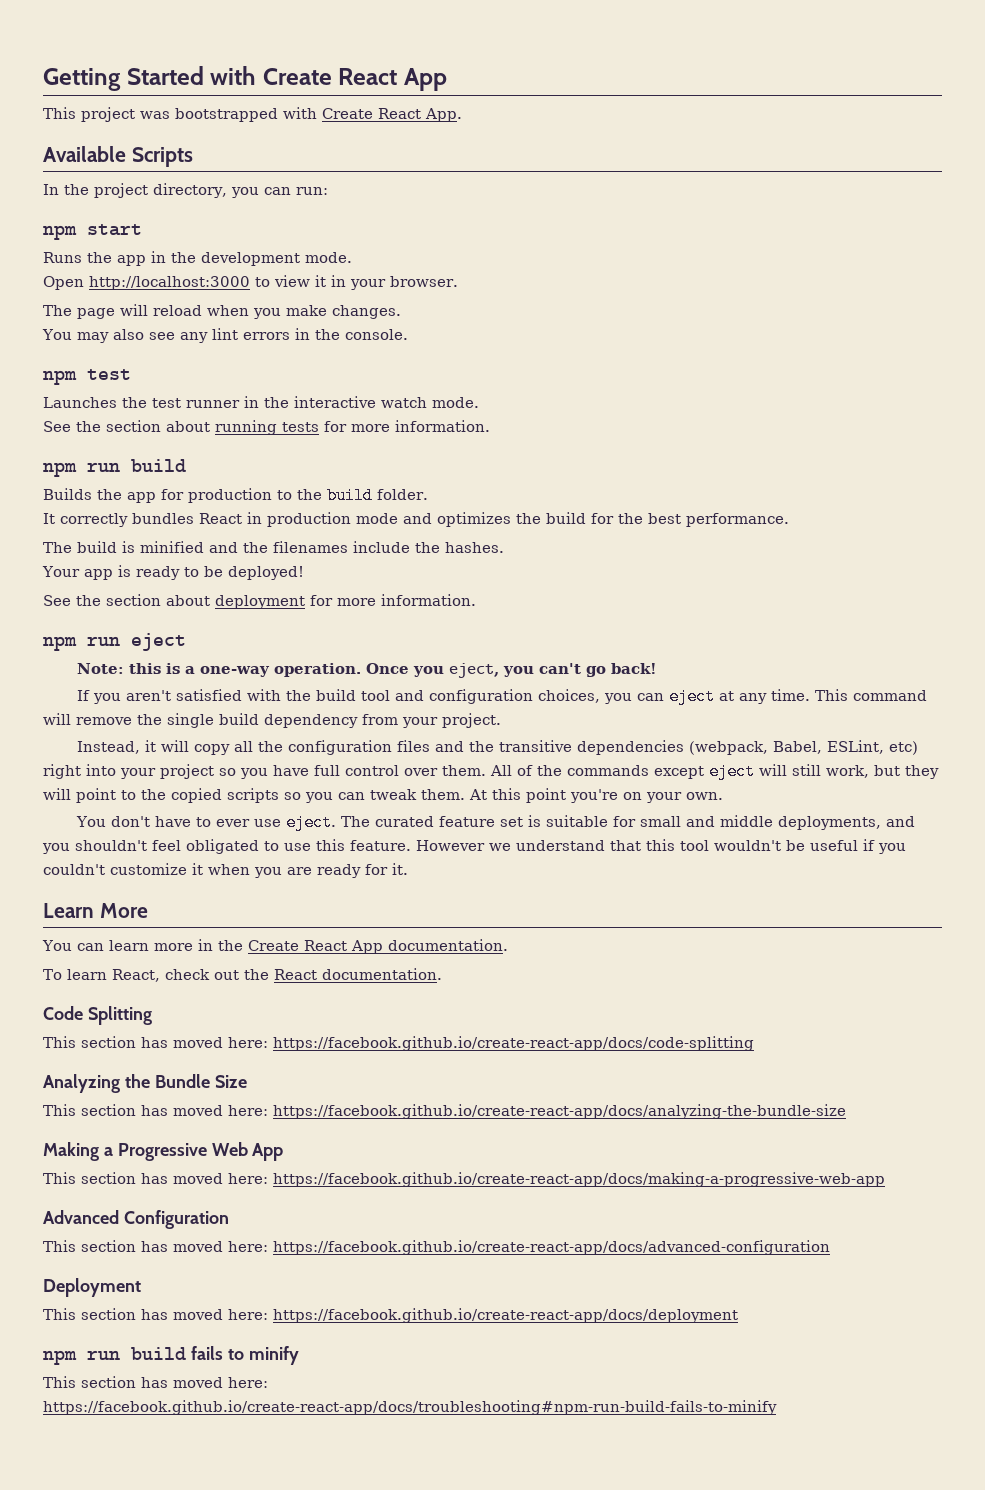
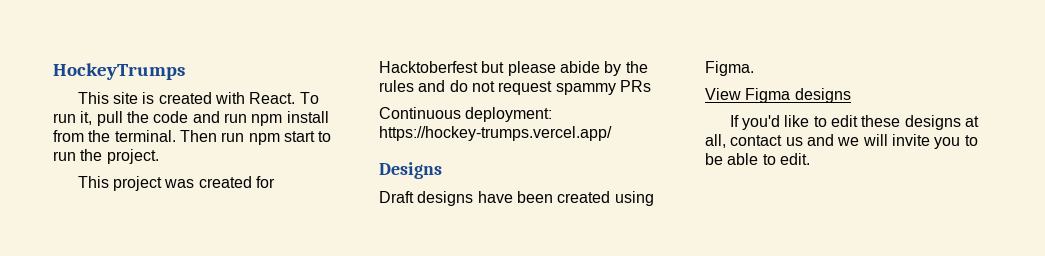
- Getting Started with Create React App
- This project was bootstrapped with Create React App.
- Available Scripts
- In the project directory, you can run:
- npm start
- Runs the app in the development mode.
- Open http://localhost:3000 to view it in your browser.
- The page will reload when you make changes.
- You may also see any lint errors in the console.
- npm test
- Launches the test runner in the interactive watch mode.
- See the section about running tests for more information.
- npm run build
- Builds the app for production to the build folder.
- It correctly bundles React in production mode and optimizes the build for the best performance.
- The build is minified and the filenames include the hashes.
- Your app is ready to be deployed!
- See the section about deployment for more information.
- npm run eject
- Note: this is a one-way operation. Once you eject, you can't go back!
- If you aren't satisfied with the build tool and configuration choices, you can eject at any time. This command will remove the single build dependency from your project.
- Instead, it will copy all the configuration files and the transitive dependencies (webpack, Babel, ESLint, etc) right into your project so you have full control over them. All of the commands except eject will still work, but they will point to the copied scripts so you can tweak them. At this point you're on your own.
- You don't have to ever use eject. The curated feature set is suitable for small and middle deployments, and you shouldn't feel obligated to use this feature. However we understand that this tool wouldn't be useful if you couldn't customize it when you are ready for it.
- Learn More
- You can learn more in the Create React App documentation.
- To learn React, check out the React documentation.
- Code Splitting
- This section has moved here: https://facebook.github.io/create-react-app/docs/code-splitting
- Analyzing the Bundle Size
- This section has moved here: https://facebook.github.io/create-react-app/docs/analyzing-the-bundle-size
- Making a Progressive Web App
- This section has moved here: https://facebook.github.io/create-react-app/docs/making-a-progressive-web-app
- Advanced Configuration
- This section has moved here: https://facebook.github.io/create-react-app/docs/advanced-configuration
- Deployment
- This section has moved here: https://facebook.github.io/create-react-app/docs/deployment
- npm run build fails to minify
- This section has moved here: https://facebook.github.io/create-react-app/docs/troubleshooting#npm-run-build-fails-to-minify
+ HockeyTrumps
+ This site is created with React. To run it, pull the code and run npm install from the terminal. Then run npm start to run the project.
+ This project was created for Hacktoberfest but please abide by the rules and do not request spammy PRs
+ Continuous deployment: https://hockey-trumps.vercel.app/
+ Designs
+ Draft designs have been created using Figma.
+ View Figma designs
+ If you'd like to edit these designs at all, contact us and we will invite you to be able to edit.

